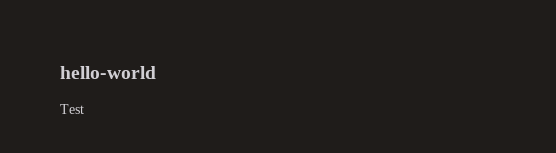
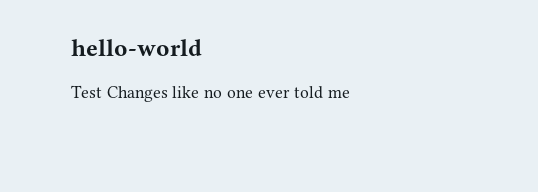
- Test
+ Test Changes like no one ever told me

